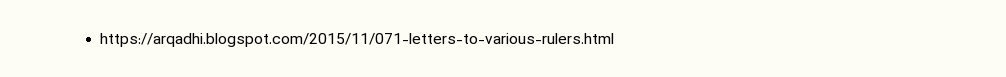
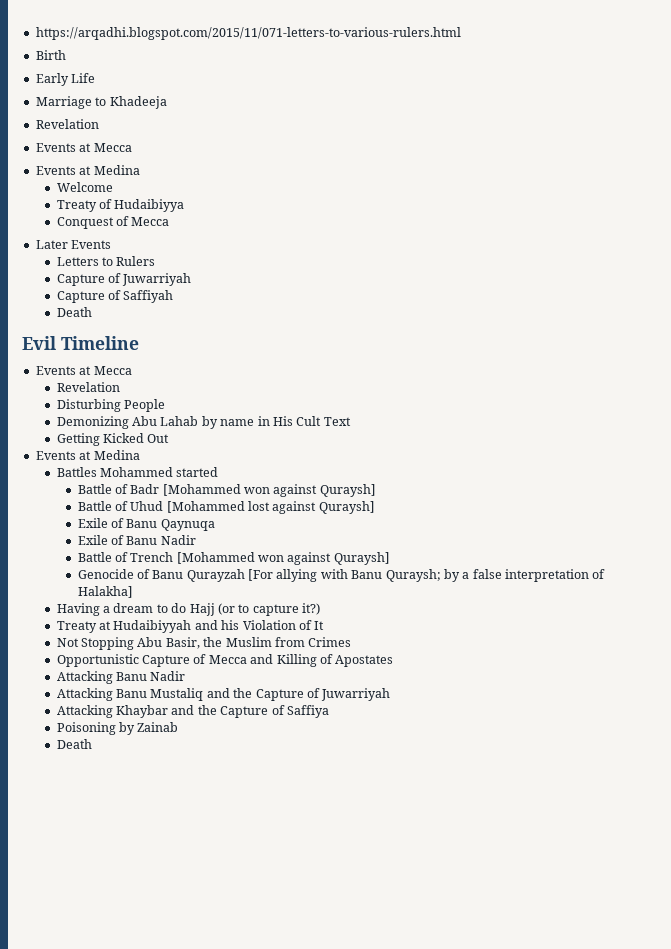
+ Birth
+ Early Life
+ Marriage to Khadeeja
+ Revelation
+ Events at Mecca
+ Events at Medina
+ Welcome
+ Treaty of Hudaibiyya
+ Conquest of Mecca
+ Later Events
+ Letters to Rulers
+ Capture of Juwarriyah
+ Capture of Saffiyah
+ Death
+ Evil Timeline
+ Events at Mecca
+ Revelation
+ Disturbing People
+ Demonizing Abu Lahab by name in His Cult Text
+ Getting Kicked Out
+ Events at Medina
+ Battles Mohammed started
+ Battle of Badr [Mohammed won against Quraysh]
+ Battle of Uhud [Mohammed lost against Quraysh]
+ Exile of Banu Qaynuqa
+ Exile of Banu Nadir
+ Battle of Trench [Mohammed won against Quraysh]
+ Genocide of Banu Qurayzah [For allying with Banu Quraysh; by a false interpretation of Halakha]
+ Having a dream to do Hajj (or to capture it?)
+ Treaty at Hudaibiyyah and his Violation of It
+ Not Stopping Abu Basir, the Muslim from Crimes
+ Opportunistic Capture of Mecca and Killing of Apostates
+ Attacking Banu Nadir
+ Attacking Banu Mustaliq and the Capture of Juwarriyah
+ Attacking Khaybar and the Capture of Saffiya
+ Poisoning by Zainab
+ Death

